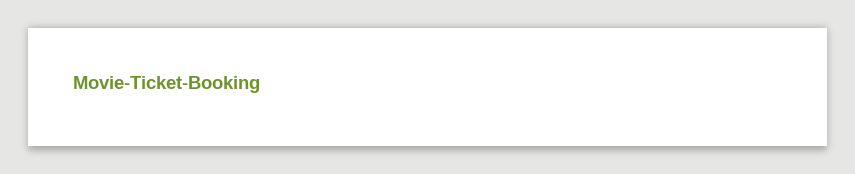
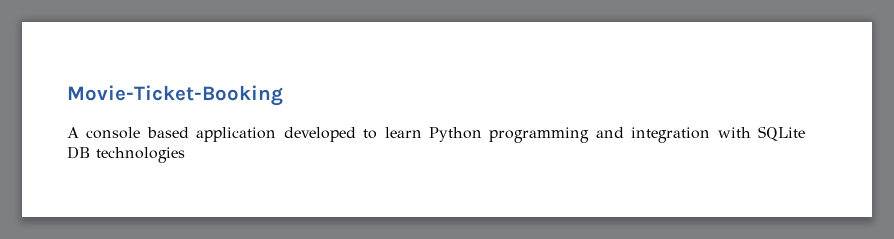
+ A console based application developed to learn Python programming and integration with SQLite DB technologies

